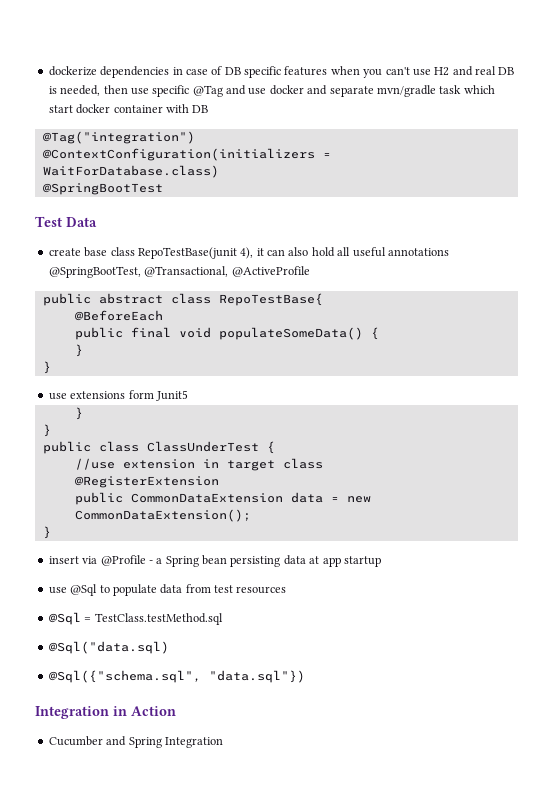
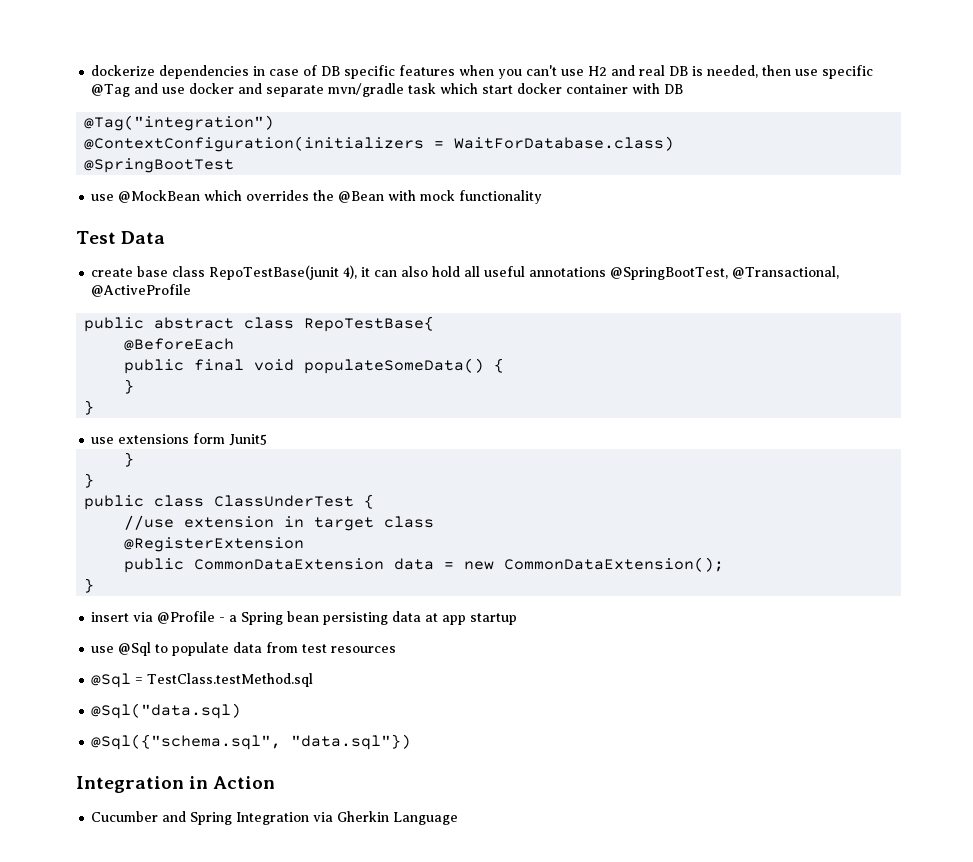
+ use @MockBean which overrides the @Bean with mock functionality
- Cucumber and Spring Integration
+ Cucumber and Spring Integration via Gherkin Language

